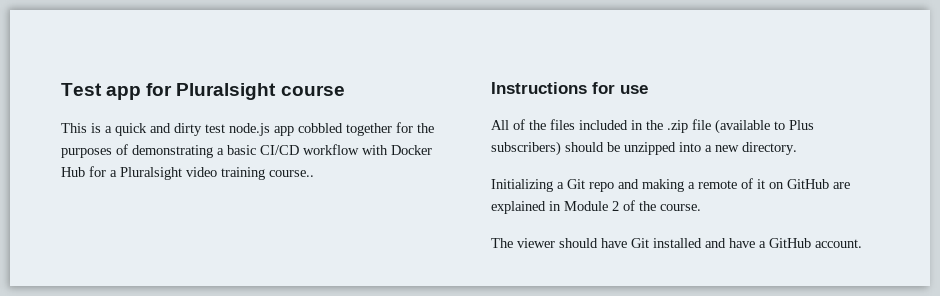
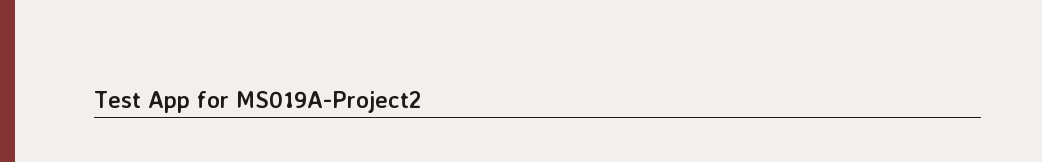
- Test app for Pluralsight course
- This is a quick and dirty test node.js app cobbled together for the purposes of demonstrating a basic CI/CD workflow with Docker Hub for a Pluralsight video training course..
- Instructions for use
- All of the files included in the .zip file (available to Plus subscribers) should be unzipped into a new directory.
- Initializing a Git repo and making a remote of it on GitHub are explained in Module 2 of the course.
- The viewer should have Git installed and have a GitHub account.
+ Test App for MS019A-Project2

